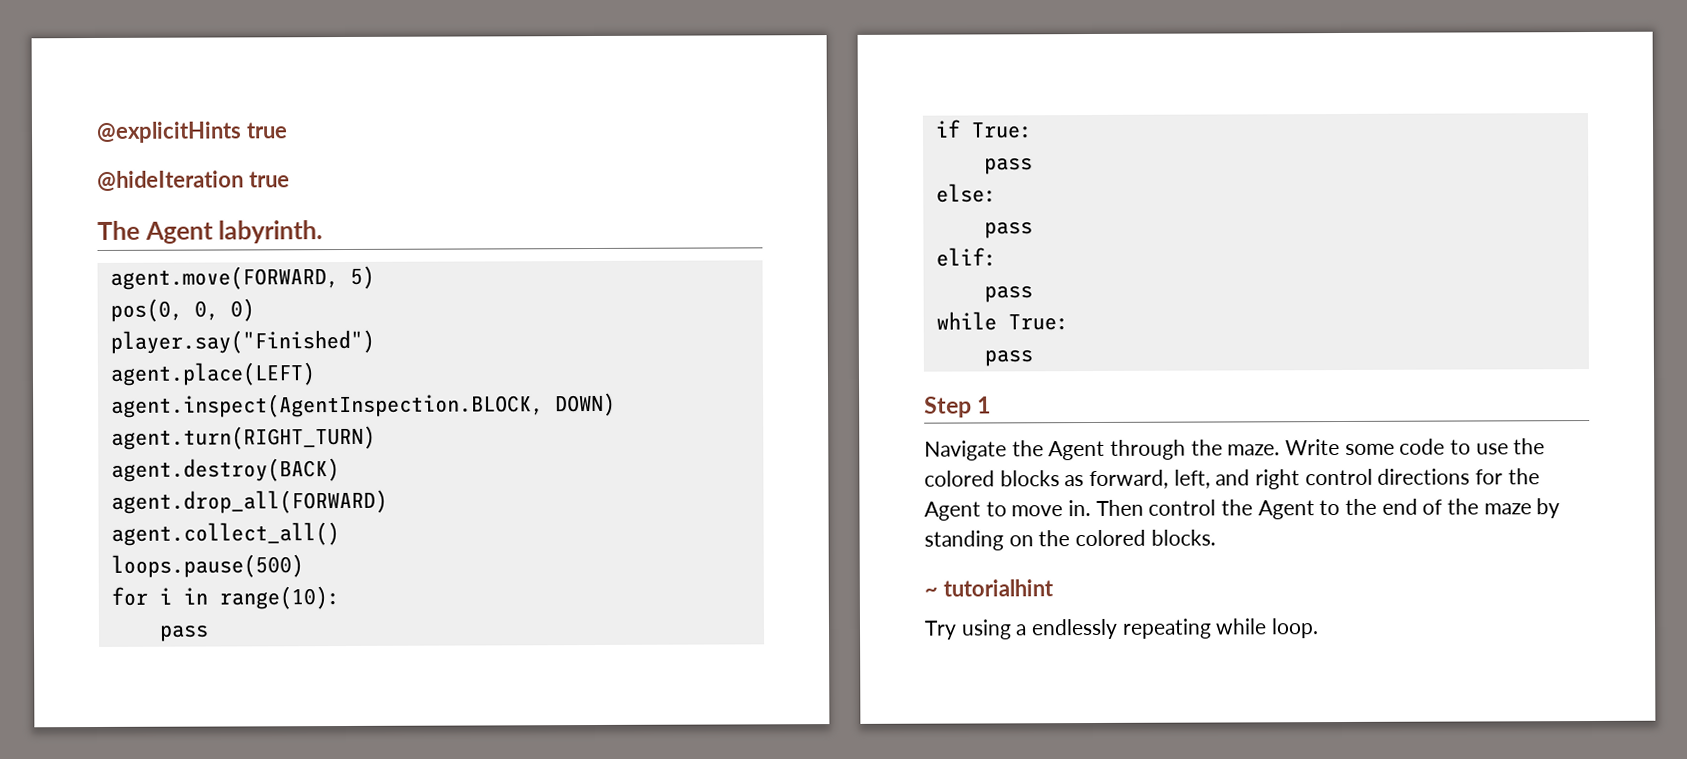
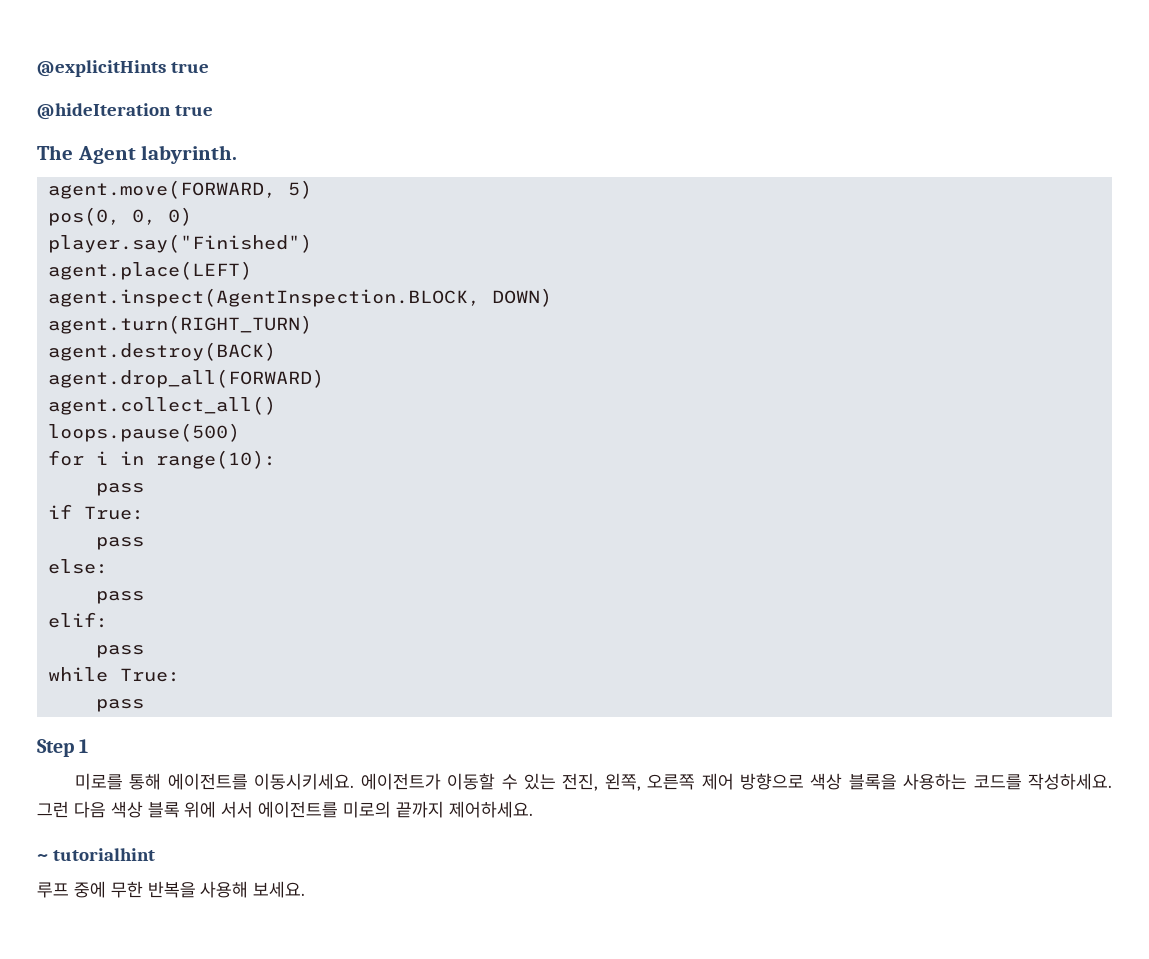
- Navigate the Agent through the maze. Write some code to use the colored blocks as forward, left, and right control directions for the Agent to move in. Then control the Agent to the end of the maze by standing on the colored blocks.
+ 미로를 통해 에이전트를 이동시키세요. 에이전트가 이동할 수 있는 전진, 왼쪽, 오른쪽 제어 방향으로 색상 블록을 사용하는 코드를 작성하세요. 그런 다음 색상 블록 위에 서서 에이전트를 미로의 끝까지 제어하세요.
  ~ tutorialhint
- Try using a endlessly repeating while loop.
+ 루프 중에 무한 반복을 사용해 보세요.

